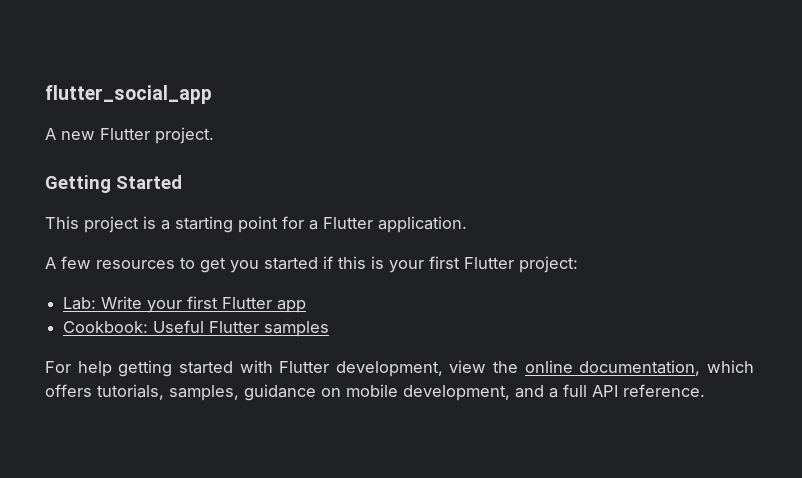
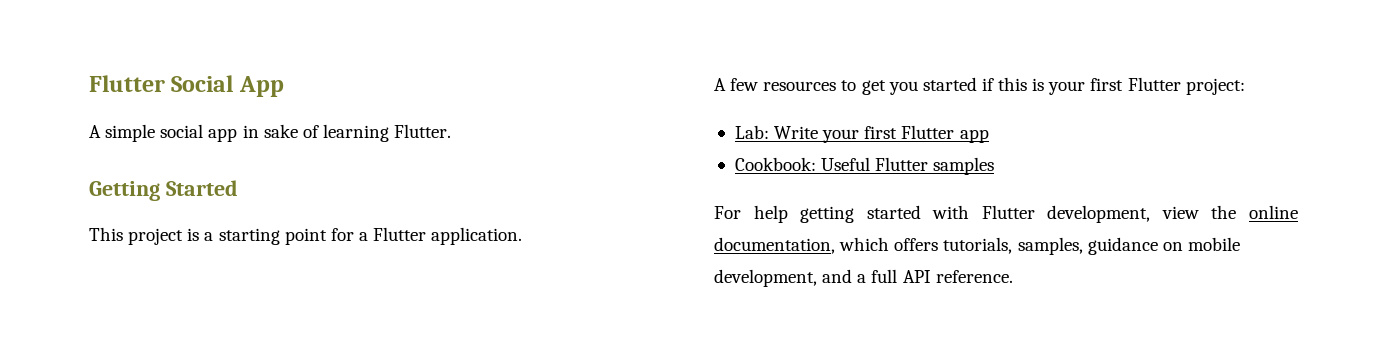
- flutter_social_app
- A new Flutter project.
+ Flutter Social App
+ A simple social app in sake of learning Flutter.

